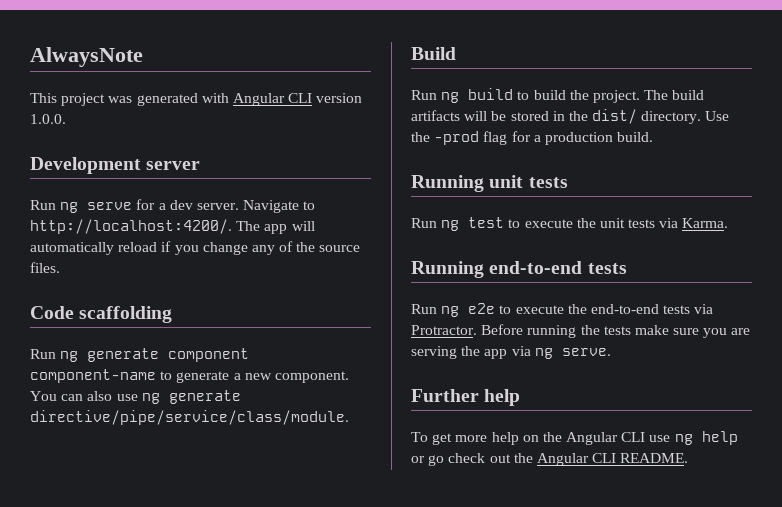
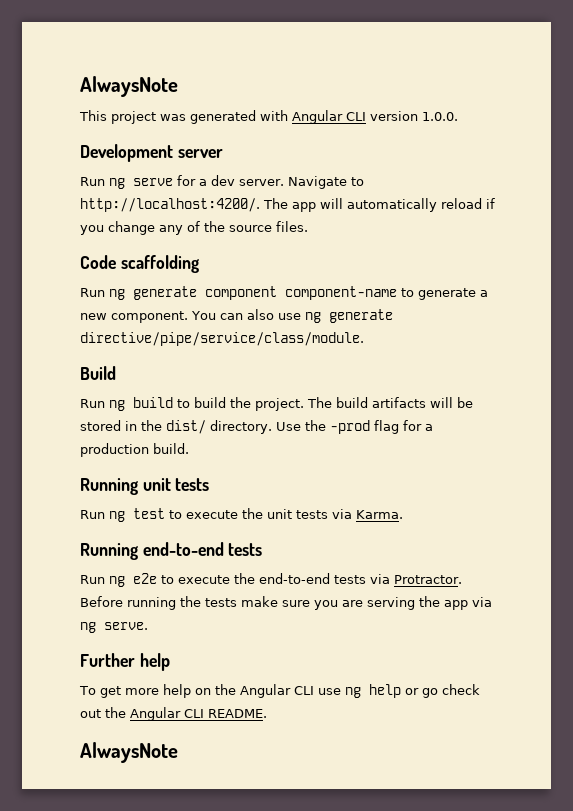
  To get more help on the Angular CLI use ng help or go check out the Angular CLI README.
+ AlwaysNote

